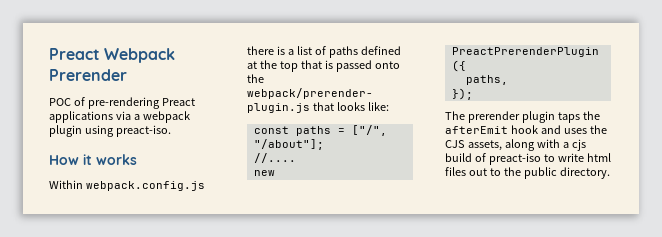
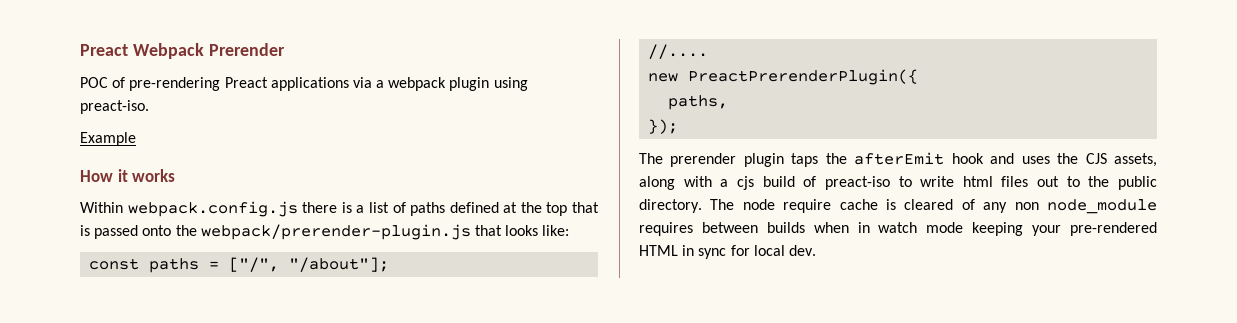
+ Example
+ The node require cache is cleared of any non node_module requires between builds when in watch mode keeping your pre-rendered HTML in sync for local dev.

